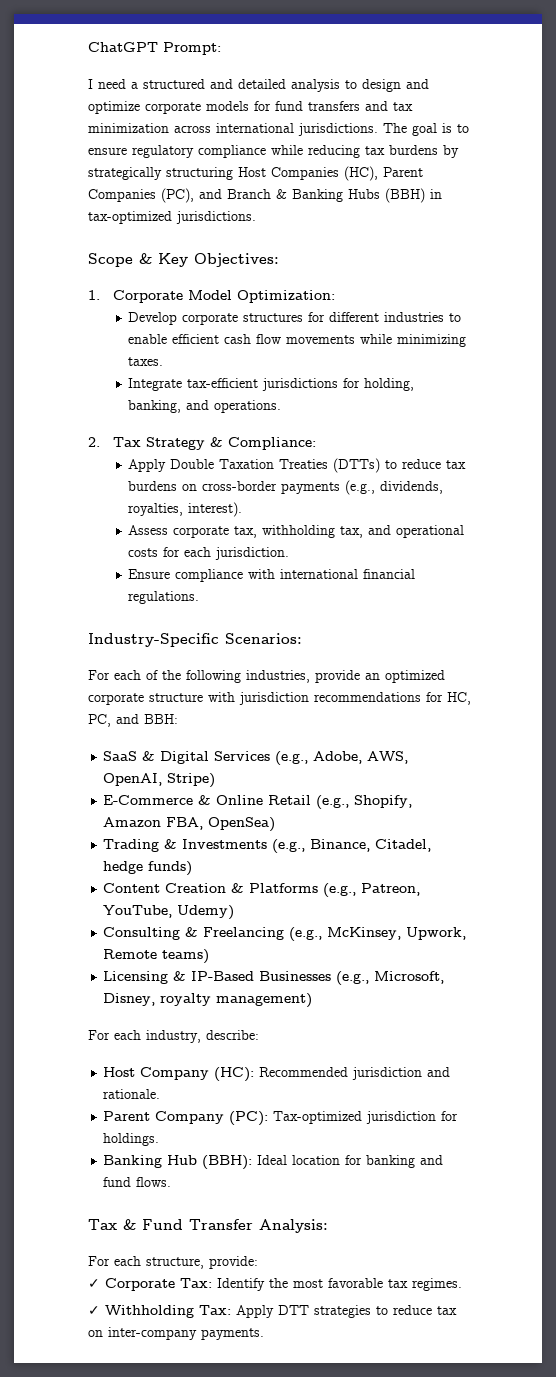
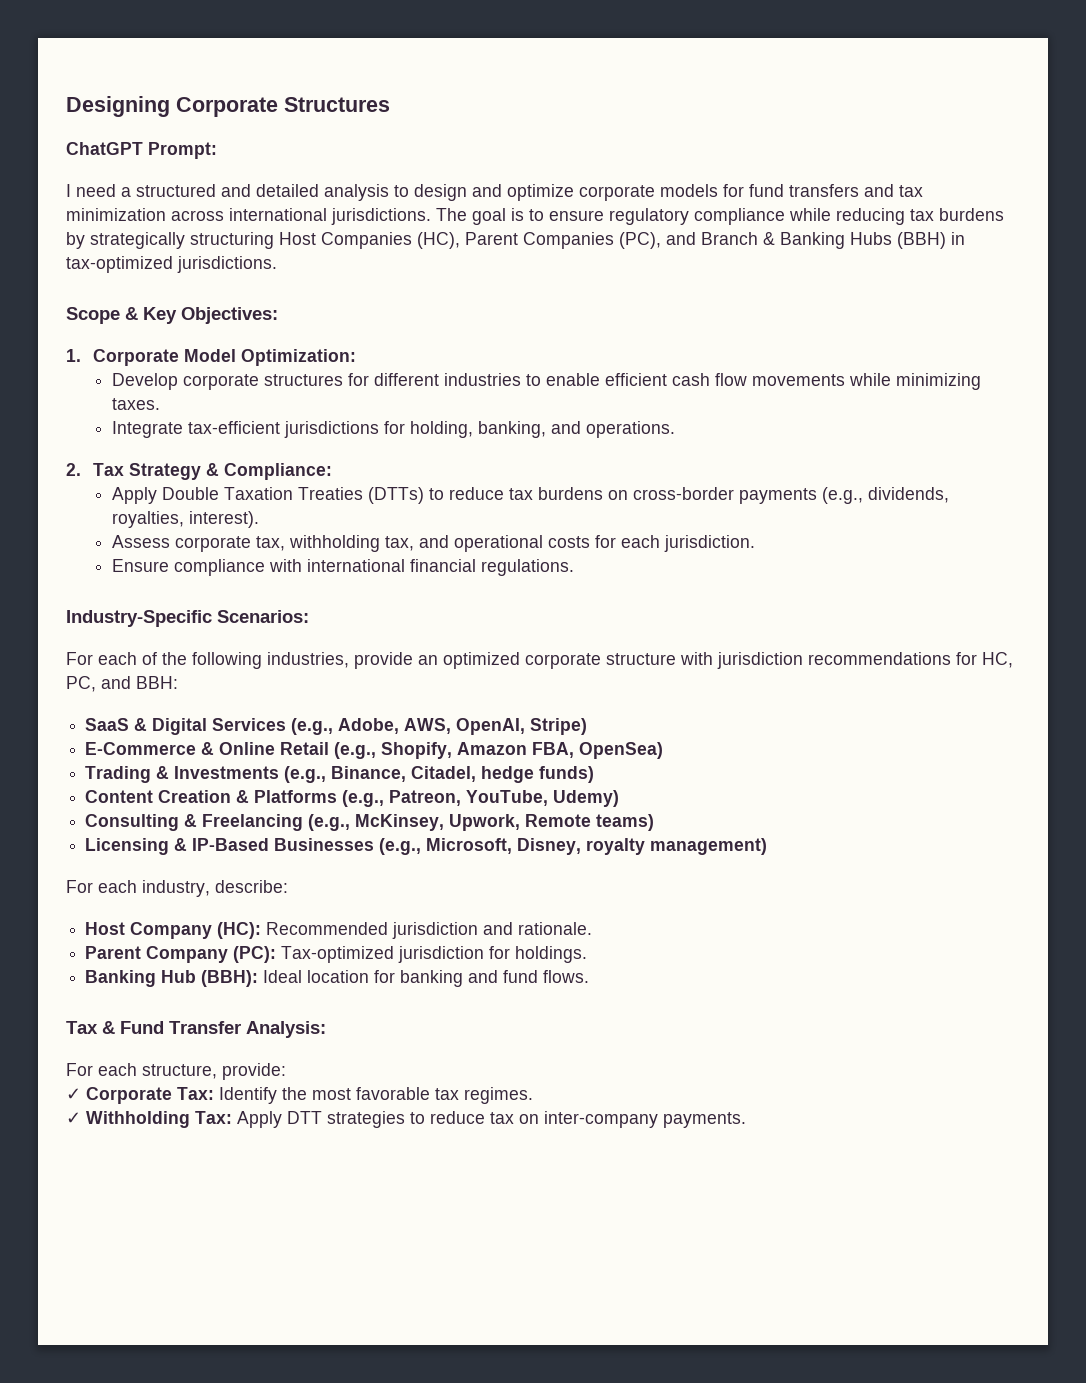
+ Designing Corporate Structures

